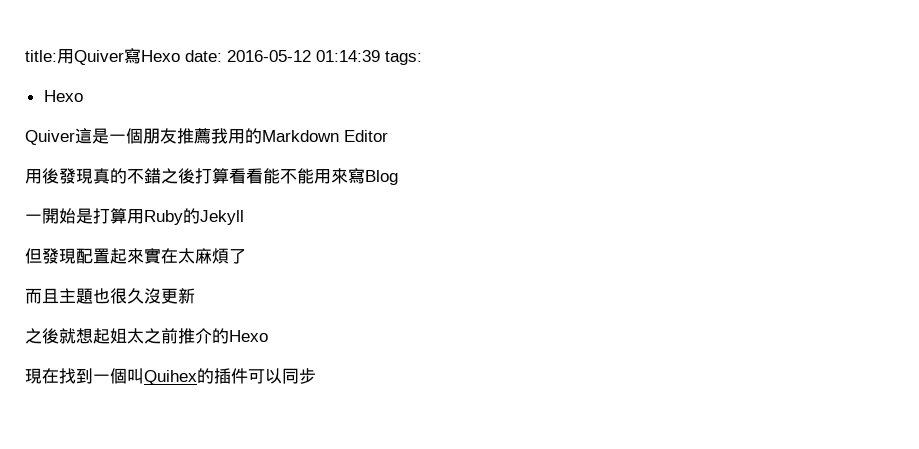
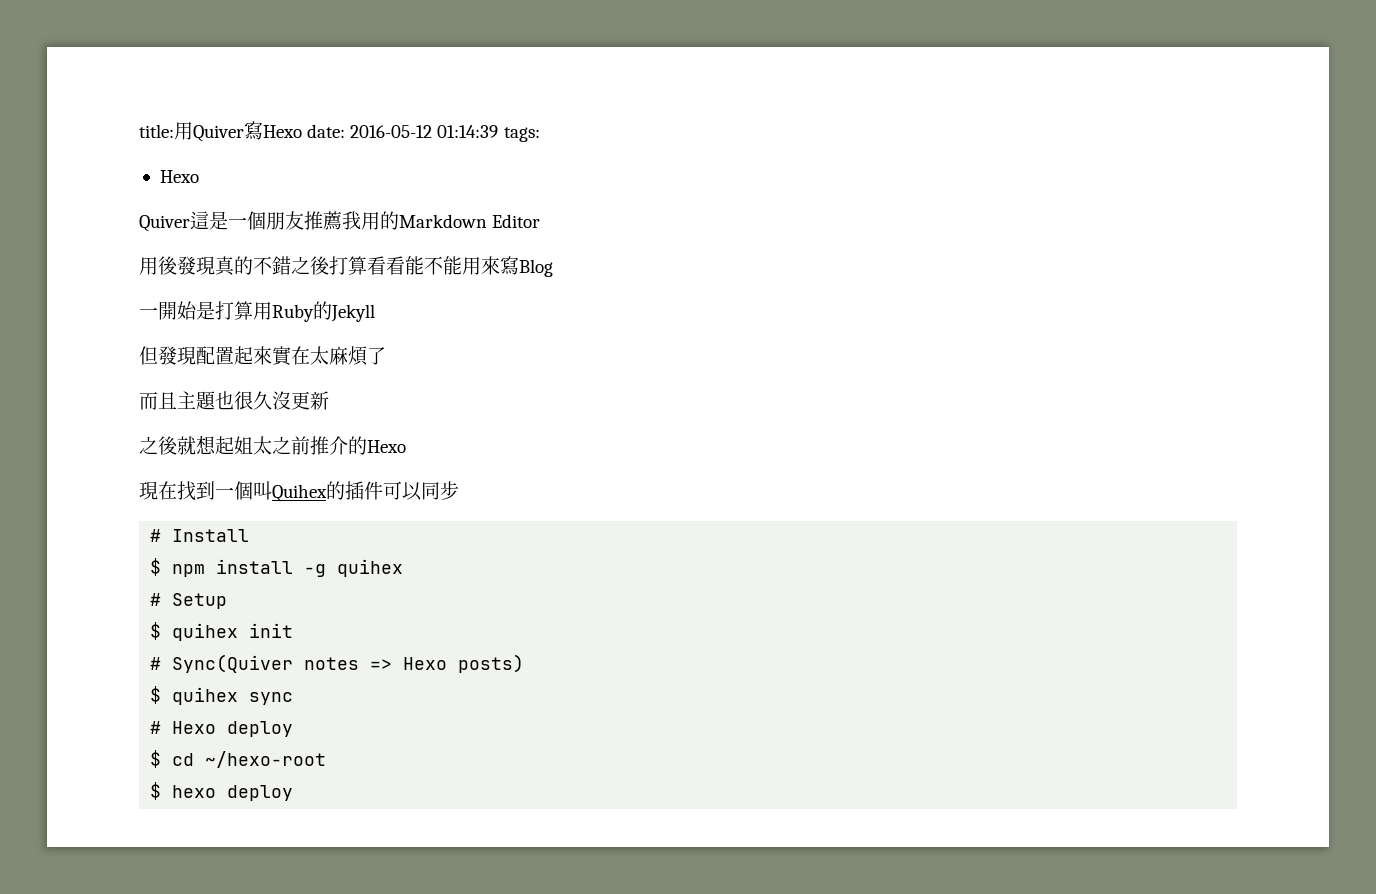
+ # Install
+ $ npm install -g quihex
+ # Setup
+ $ quihex init
+ # Sync(Quiver notes => Hexo posts)
+ $ quihex sync
+ # Hexo deploy
+ $ cd ~/hexo-root
+ $ hexo deploy

